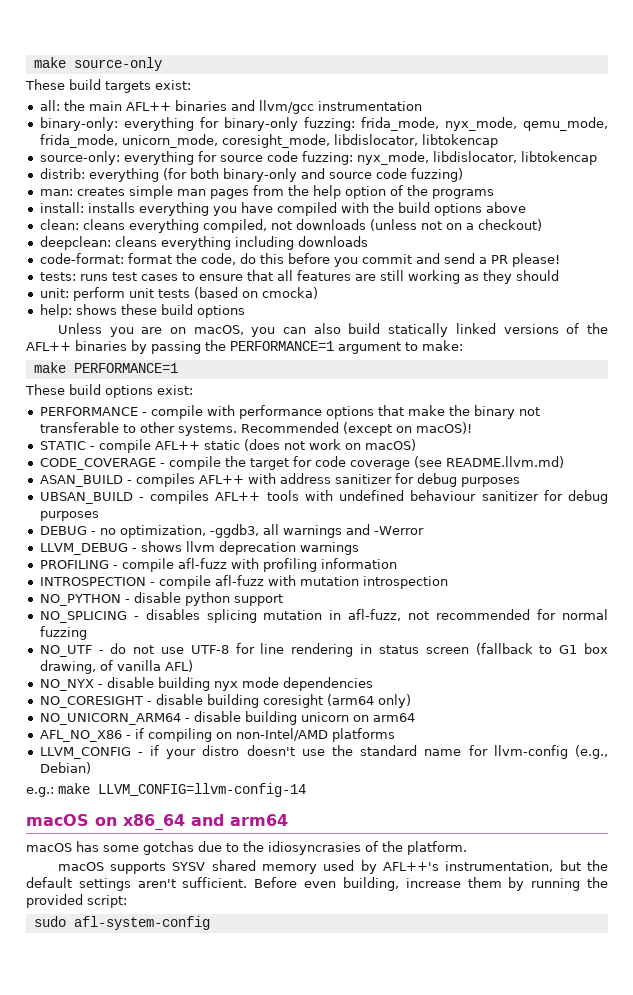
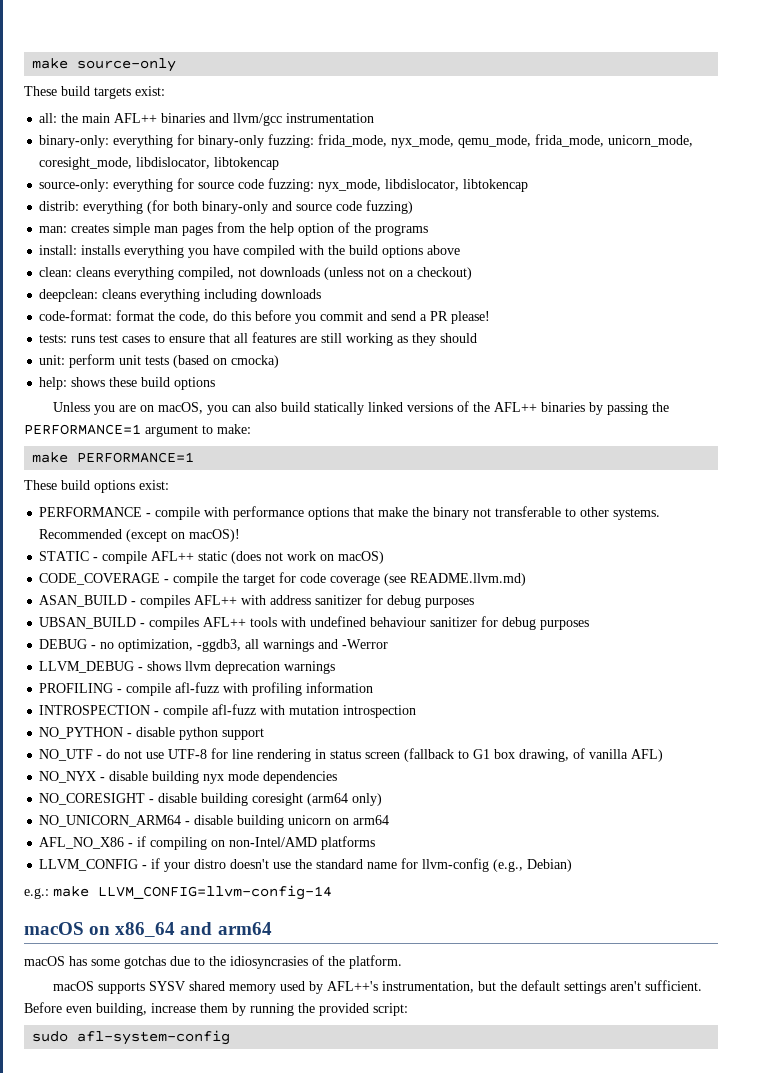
- NO_SPLICING - disables splicing mutation in afl-fuzz, not recommended for normal fuzzing

